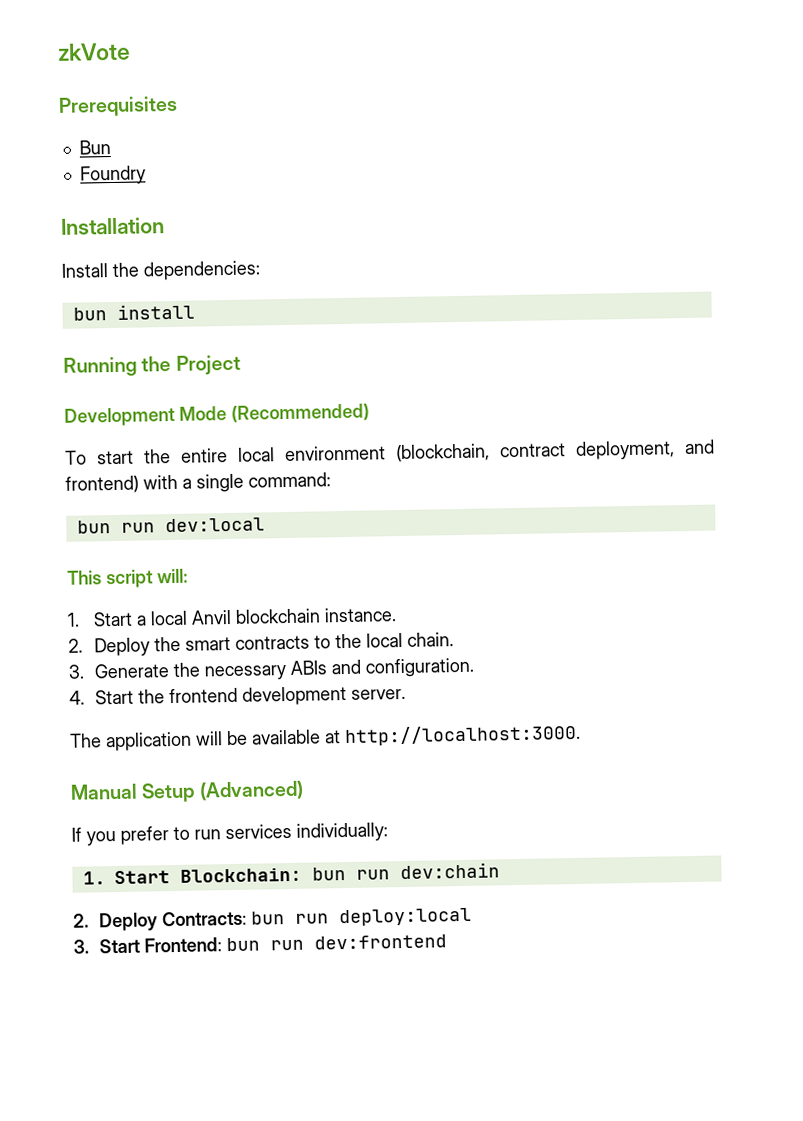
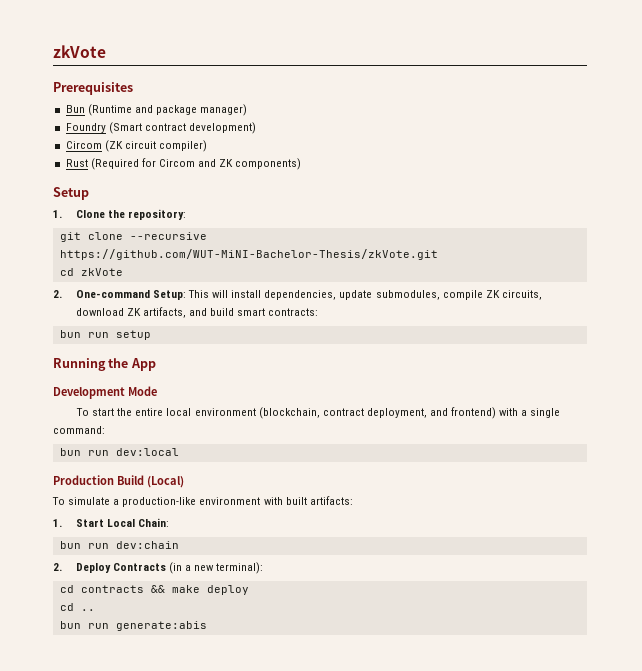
- Bun
- Foundry
- Installation
- Install the dependencies:
- bun install
+ Bun (Runtime and package manager)
+ Foundry (Smart contract development)
+ Circom (ZK circuit compiler)
+ Rust (Required for Circom and ZK components)
+ Setup
+ 1. Clone the repository:
+ git clone --recursive https://github.com/WUT-MiNI-Bachelor-Thesis/zkVote.git
+ cd zkVote
+ 2. One-command Setup: This will install dependencies, update submodules, compile ZK circuits, download ZK artifacts, and build smart contracts:
+ bun run setup
- Running the Project
+ Running the App
- Development Mode (Recommended)
+ Development Mode
- This script will:
- 1. Start a local Anvil blockchain instance.
- 2. Deploy the smart contracts to the local chain.
- 3. Generate the necessary ABIs and configuration.
- 4. Start the frontend development server.
- The application will be available at http://localhost:3000.
- Manual Setup (Advanced)
- If you prefer to run services individually:
- 1. Start Blockchain: bun run dev:chain
+ Production Build (Local)
+ To simulate a production-like environment with built artifacts:
+ 1. Start Local Chain:
+ bun run dev:chain
- 2. Deploy Contracts: bun run deploy:local
- 3. Start Frontend: bun run dev:frontend
+ 2. Deploy Contracts (in a new terminal):
+ cd contracts && make deploy
+ cd ..
+ bun run generate:abis

